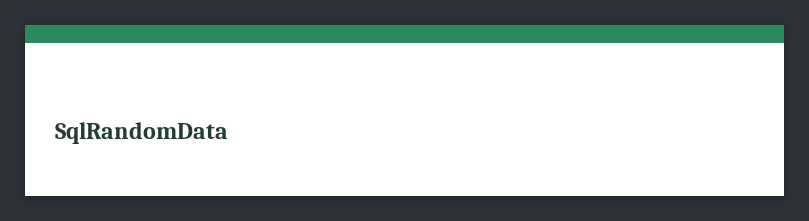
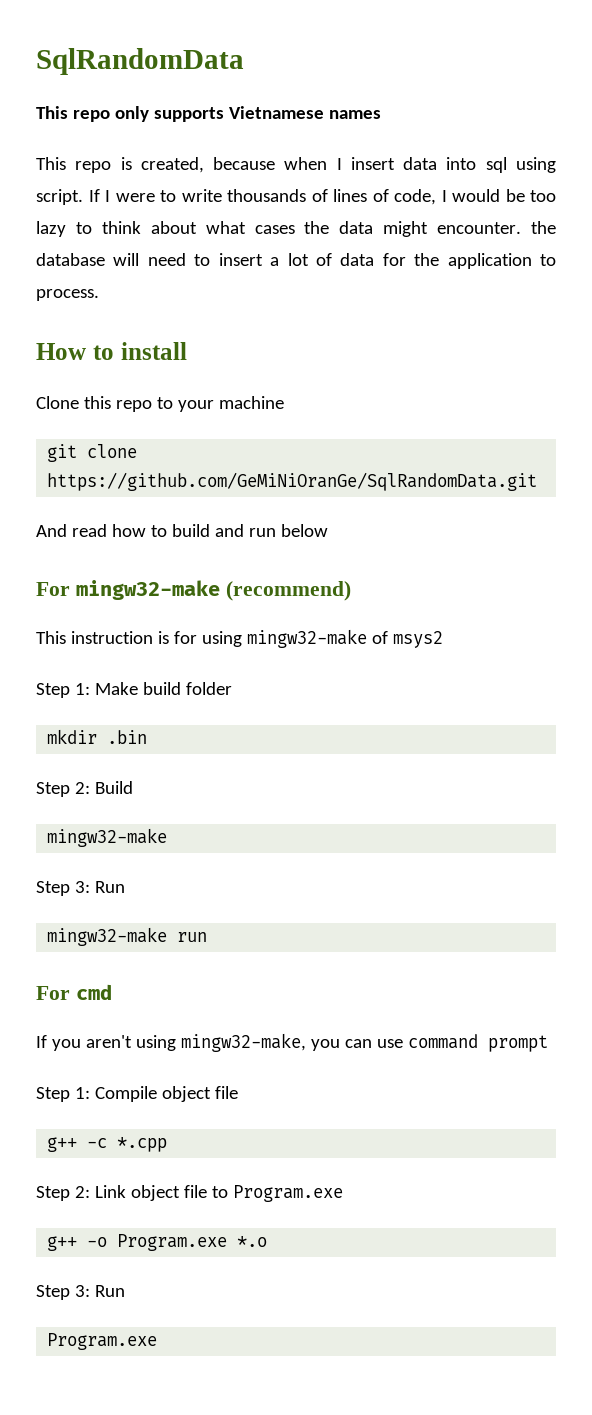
+ This repo only supports Vietnamese names
+ This repo is created, because when I insert data into sql using script. If I were to write thousands of lines of code, I would be too lazy to think about what cases the data might encounter. the database will need to insert a lot of data for the application to process.
+ How to install
+ Clone this repo to your machine
+ git clone https://github.com/GeMiNiOranGe/SqlRandomData.git
+ And read how to build and run below
+ For mingw32-make (recommend)
+ This instruction is for using mingw32-make of msys2
+ Step 1: Make build folder
+ mkdir .bin
+ Step 2: Build
+ mingw32-make
+ Step 3: Run
+ mingw32-make run
+ For cmd
+ If you aren't using mingw32-make, you can use command prompt
+ Step 1: Compile object file
+ g++ -c *.cpp
+ Step 2: Link object file to Program.exe
+ g++ -o Program.exe *.o
+ Step 3: Run
+ Program.exe

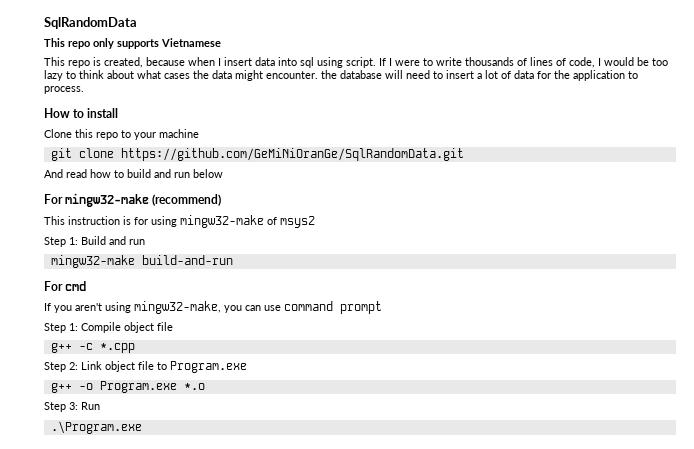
- This repo only supports Vietnamese names
+ This repo only supports Vietnamese
- Step 1: Make build folder
- mkdir .bin
- Step 2: Build
- mingw32-make
- Step 3: Run
- mingw32-make run
+ Step 1: Build and run
+ mingw32-make build-and-run
  g++ -o Program.exe *.o
  Step 3: Run
- Program.exe
+ .\Program.exe

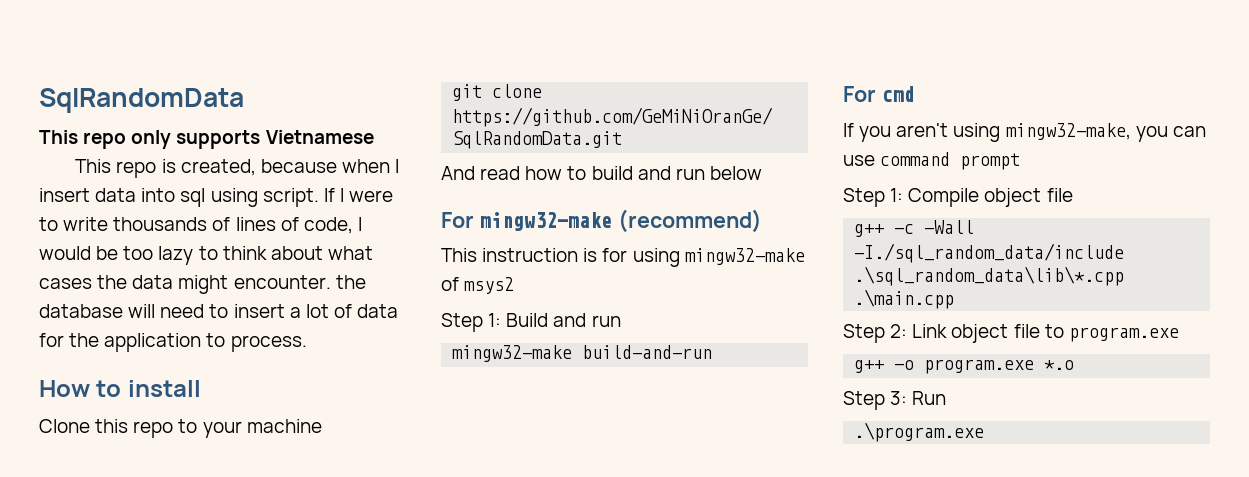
- g++ -c *.cpp
+ g++ -c -Wall -I./sql_random_data/include .\sql_random_data\lib\*.cpp .\main.cpp
- Step 2: Link object file to Program.exe
+ Step 2: Link object file to program.exe
- g++ -o Program.exe *.o
+ g++ -o program.exe *.o
- .\Program.exe
+ .\program.exe

